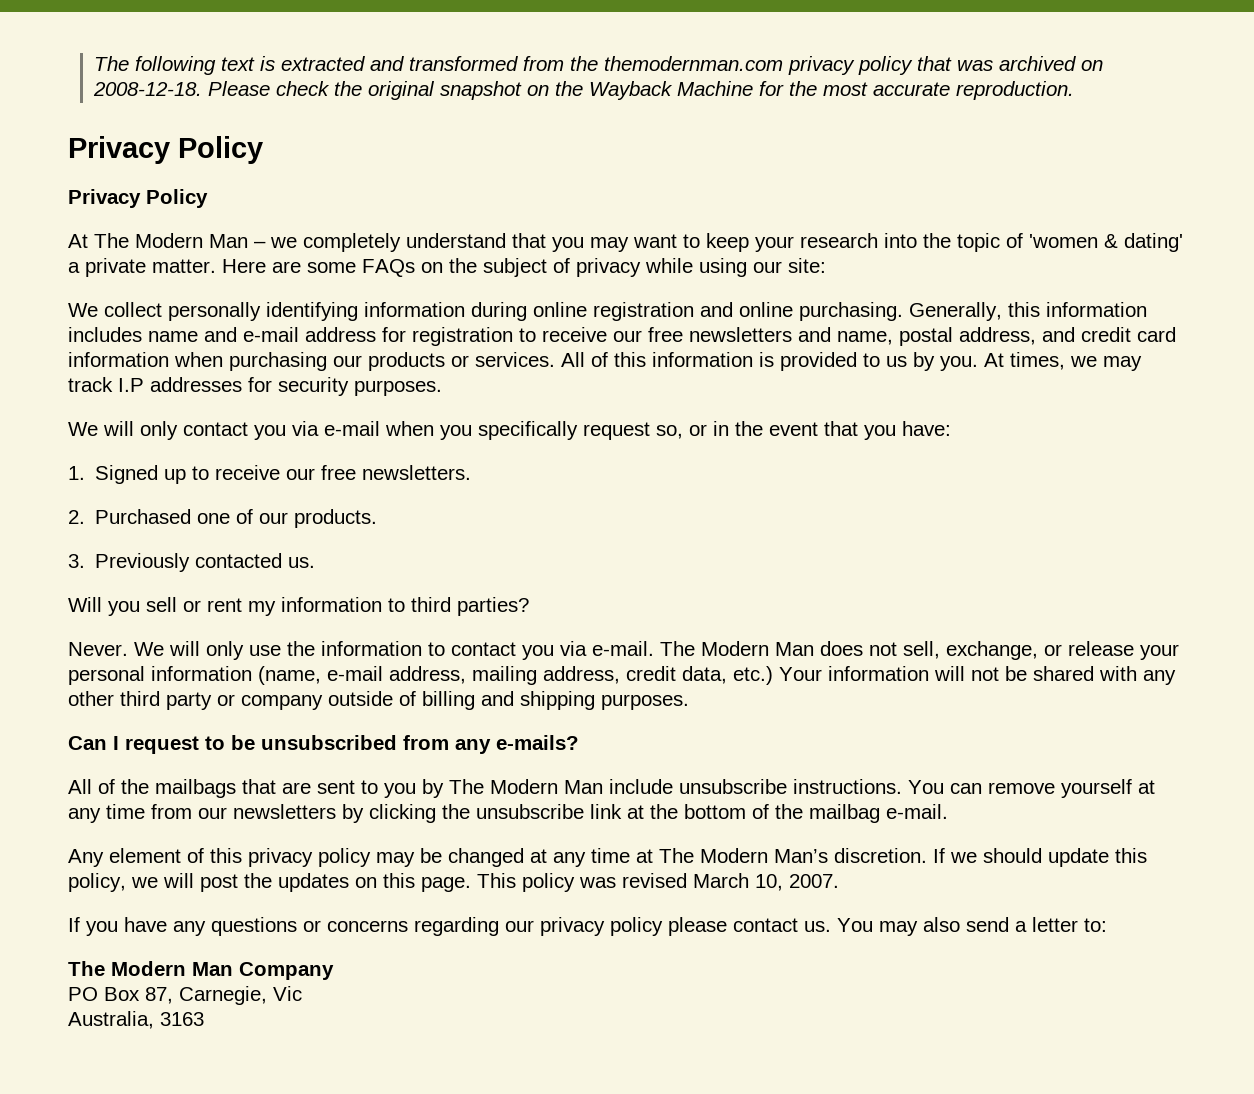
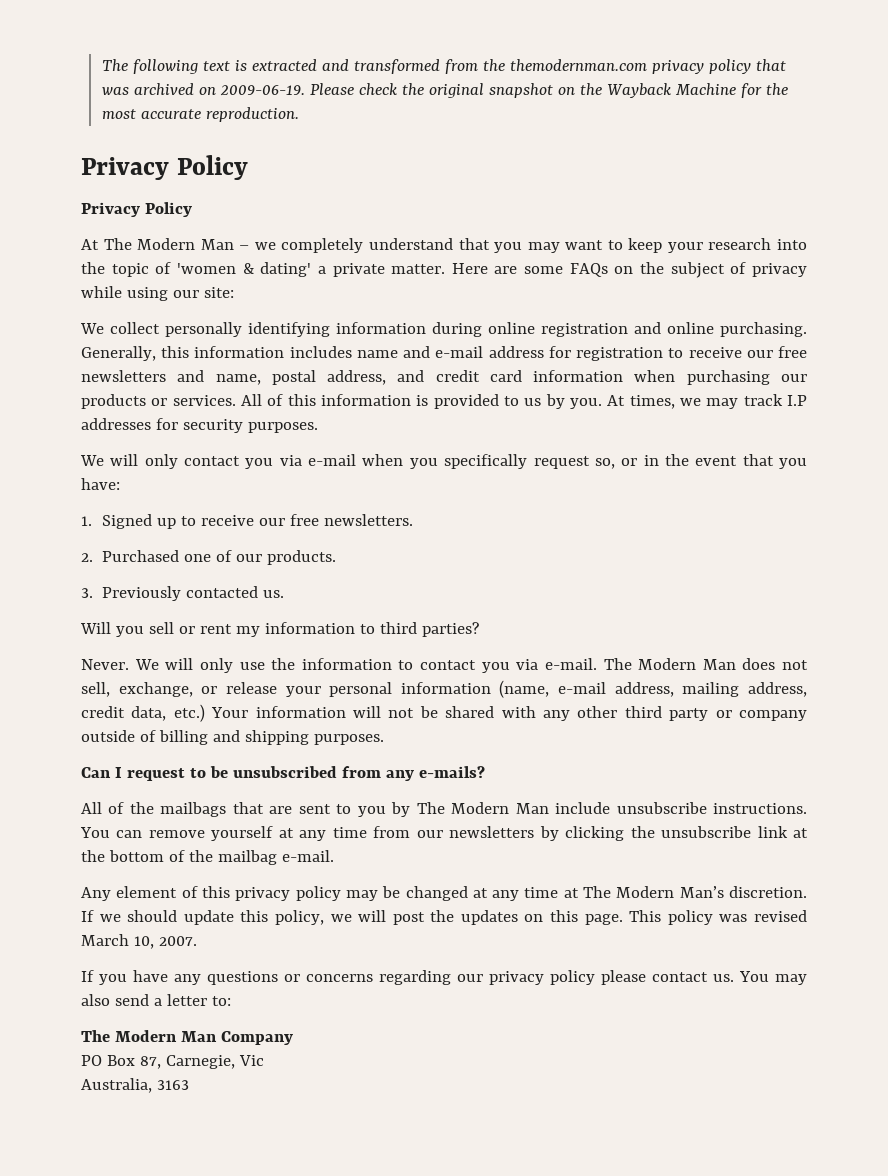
- The following text is extracted and transformed from the themodernman.com privacy policy that was archived on 2008-12-18.
+ The following text is extracted and transformed from the themodernman.com privacy policy that was archived on 2009-06-19.

